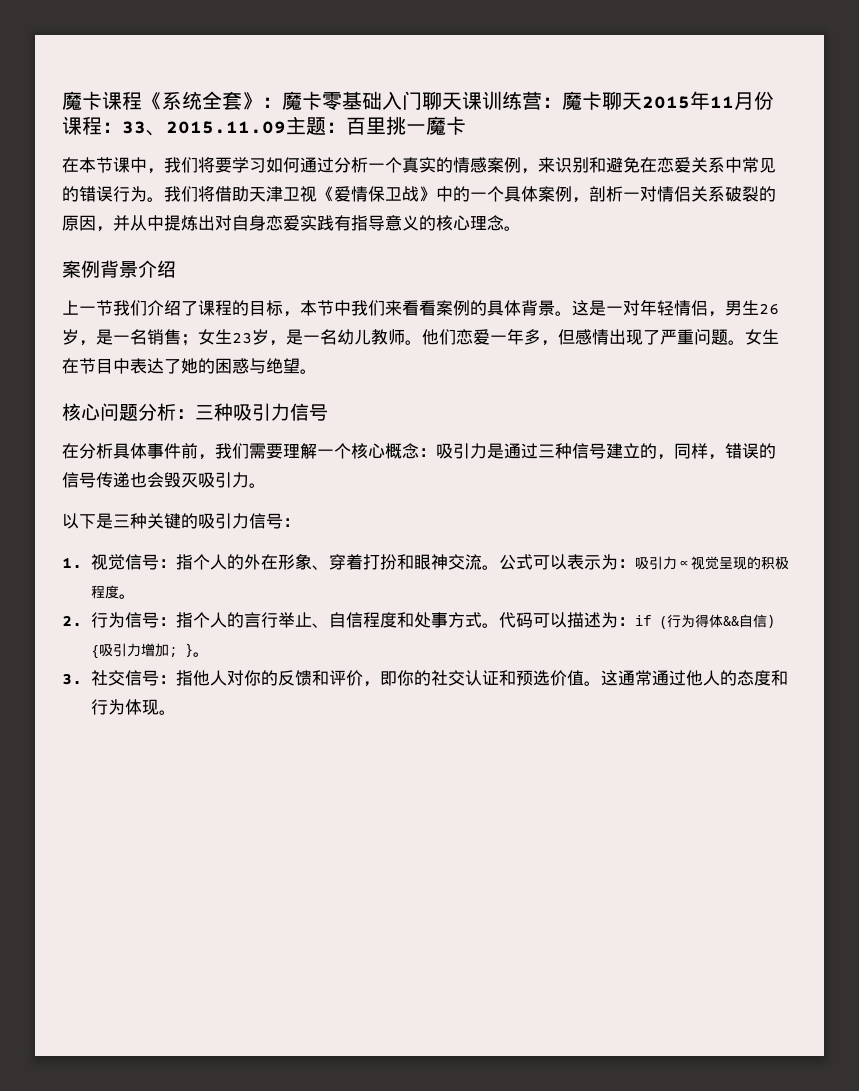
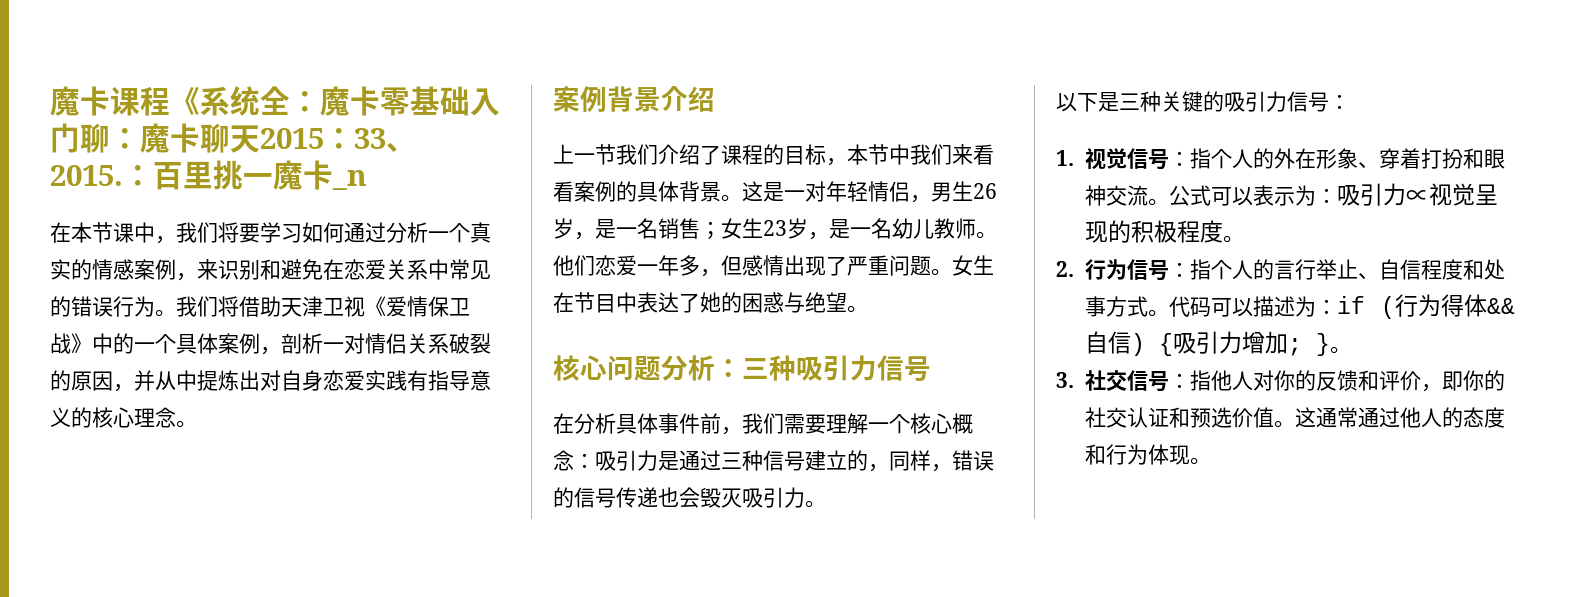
- 魔卡课程《系统全套》：魔卡零基础入门聊天课训练营：魔卡聊天2015年11月份课程：33、2015.11.09主题：百里挑一魔卡
+ 魔卡课程《系统全：魔卡零基础入门聊：魔卡聊天2015：33、2015.：百里挑一魔卡_n

